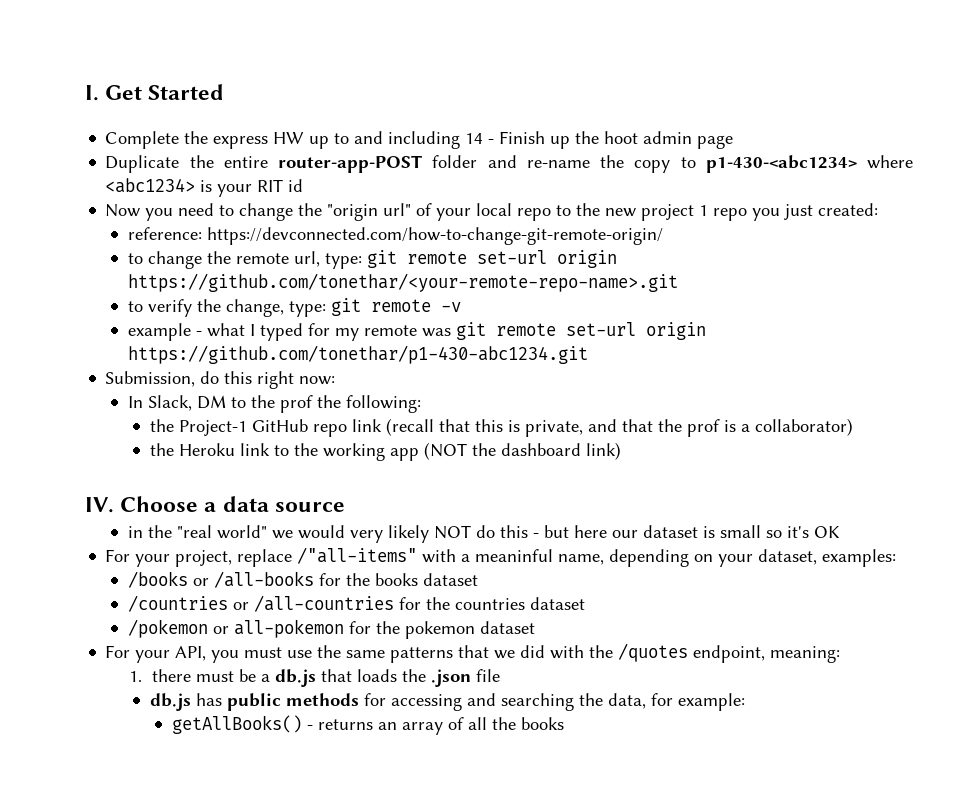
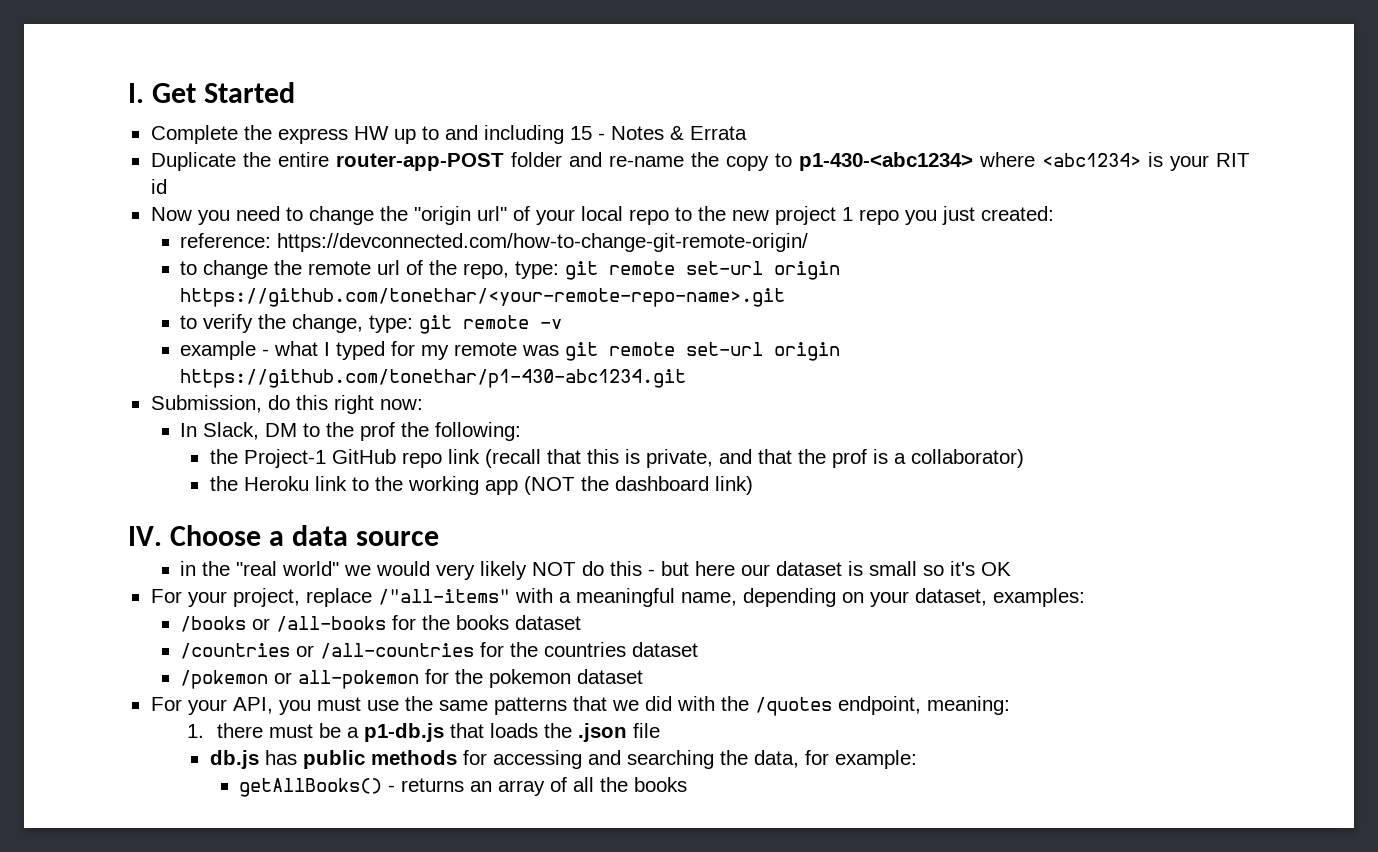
- Complete the express HW up to and including 14 - Finish up the hoot admin page
+ Complete the express HW up to and including 15 - Notes & Errata
- to change the remote url, type: git remote set-url origin https://github.com/tonethar/<your-remote-repo-name>.git
+ to change the remote url of the repo, type: git remote set-url origin https://github.com/tonethar/<your-remote-repo-name>.git
- For your project, replace /"all-items" with a meaninful name, depending on your dataset, examples:
+ For your project, replace /"all-items" with a meaningful name, depending on your dataset, examples:
- 1. there must be a db.js that loads the .json file
+ 1. there must be a p1-db.js that loads the .json file

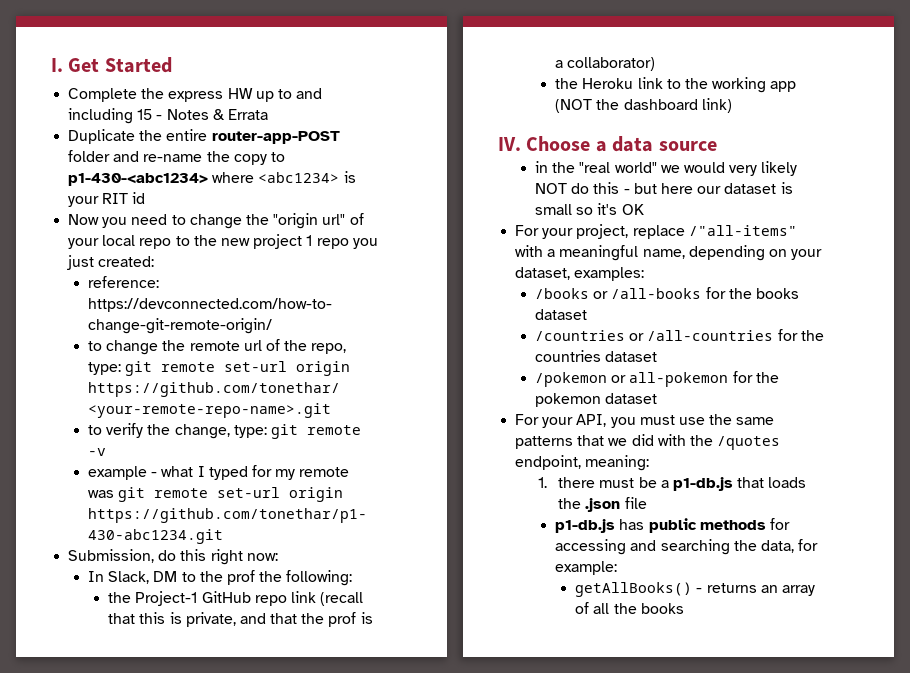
- db.js has public methods for accessing and searching the data, for example:
+ p1-db.js has public methods for accessing and searching the data, for example:

